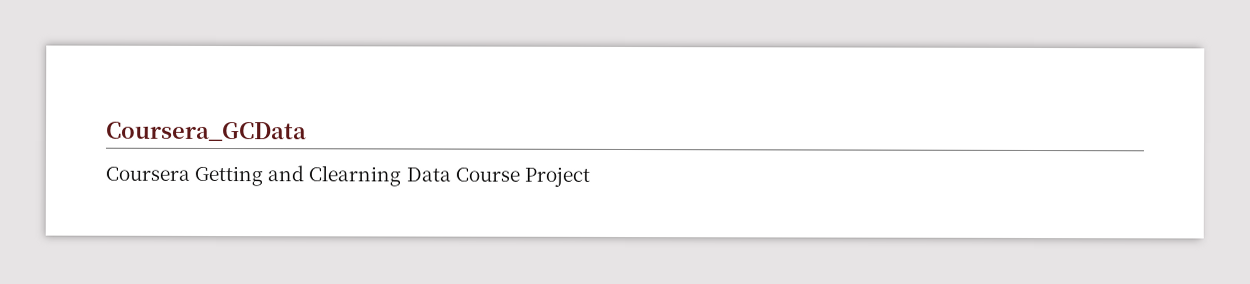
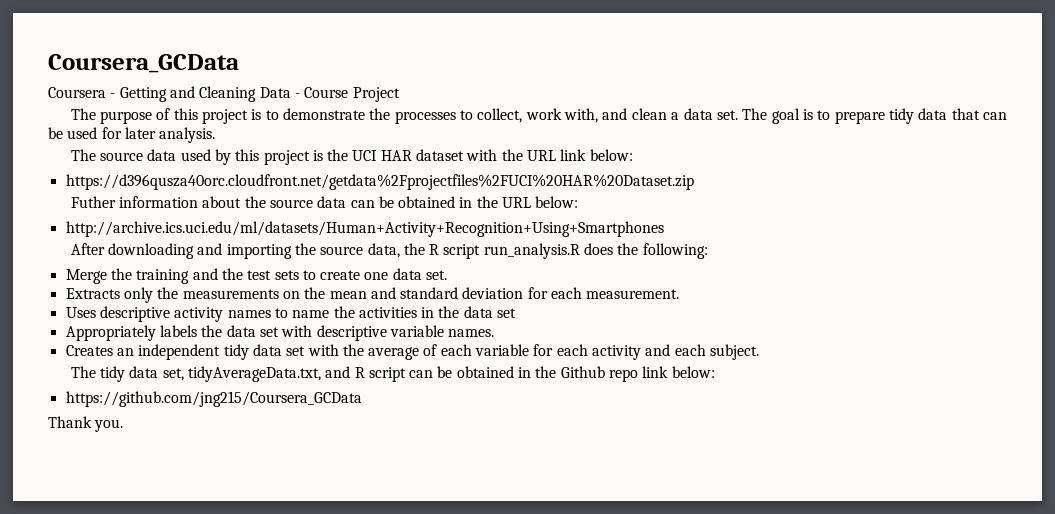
- Coursera Getting and Clearning Data Course Project
+ Coursera - Getting and Cleaning Data - Course Project
+ The purpose of this project is to demonstrate the processes to collect, work with, and clean a data set. The goal is to prepare tidy data that can be used for later analysis.
+ The source data used by this project is the UCI HAR dataset with the URL link below:
+ https://d396qusza40orc.cloudfront.net/getdata%2Fprojectfiles%2FUCI%20HAR%20Dataset.zip
+ Futher information about the source data can be obtained in the URL below:
+ http://archive.ics.uci.edu/ml/datasets/Human+Activity+Recognition+Using+Smartphones
+ After downloading and importing the source data, the R script run_analysis.R does the following:
+ Merge the training and the test sets to create one data set.
+ Extracts only the measurements on the mean and standard deviation for each measurement.
+ Uses descriptive activity names to name the activities in the data set
+ Appropriately labels the data set with descriptive variable names.
+ Creates an independent tidy data set with the average of each variable for each activity and each subject.
+ The tidy data set, tidyAverageData.txt, and R script can be obtained in the Github repo link below:
+ https://github.com/jng215/Coursera_GCData
+ Thank you.

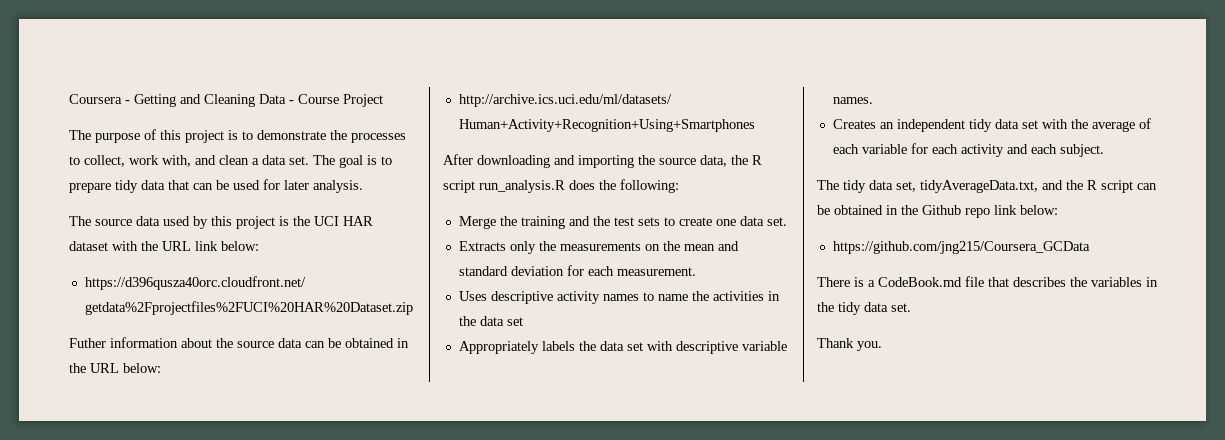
- Coursera_GCData
- The tidy data set, tidyAverageData.txt, and R script can be obtained in the Github repo link below:
+ The tidy data set, tidyAverageData.txt, and the R script can be obtained in the Github repo link below:
+ There is a CodeBook.md file that describes the variables in the tidy data set.

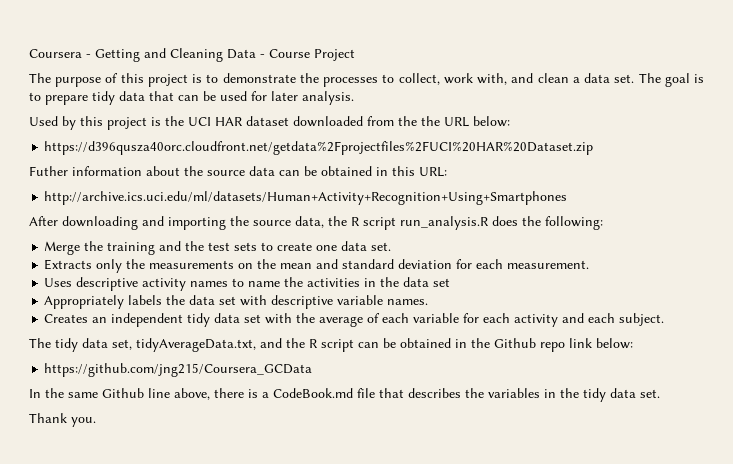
- The source data used by this project is the UCI HAR dataset with the URL link below:
+ Used by this project is the UCI HAR dataset downloaded from the the URL below:
- Futher information about the source data can be obtained in the URL below:
+ Futher information about the source data can be obtained in this URL:
- There is a CodeBook.md file that describes the variables in the tidy data set.
+ In the same Github line above, there is a CodeBook.md file that describes the variables in the tidy data set.

